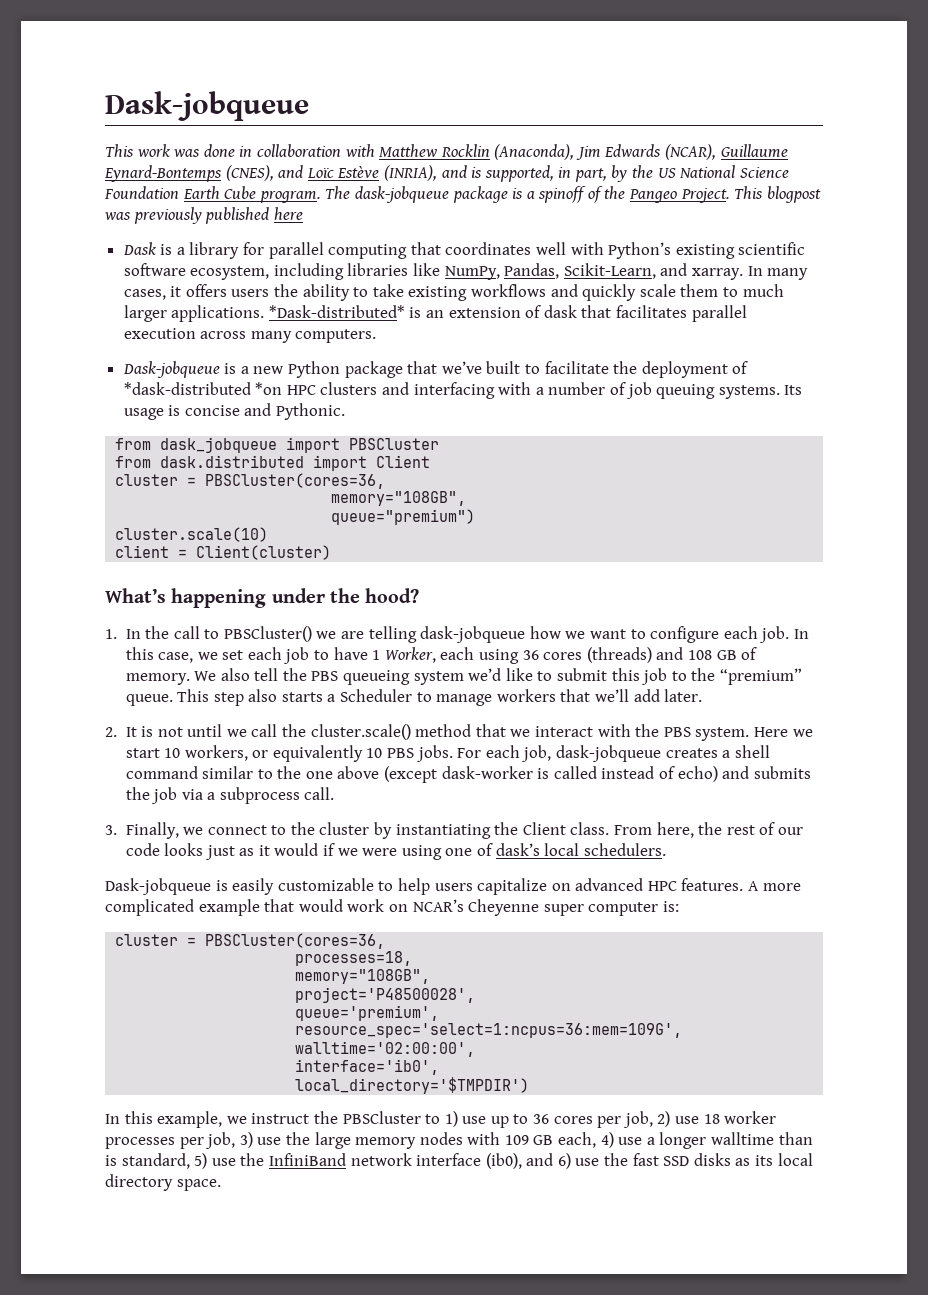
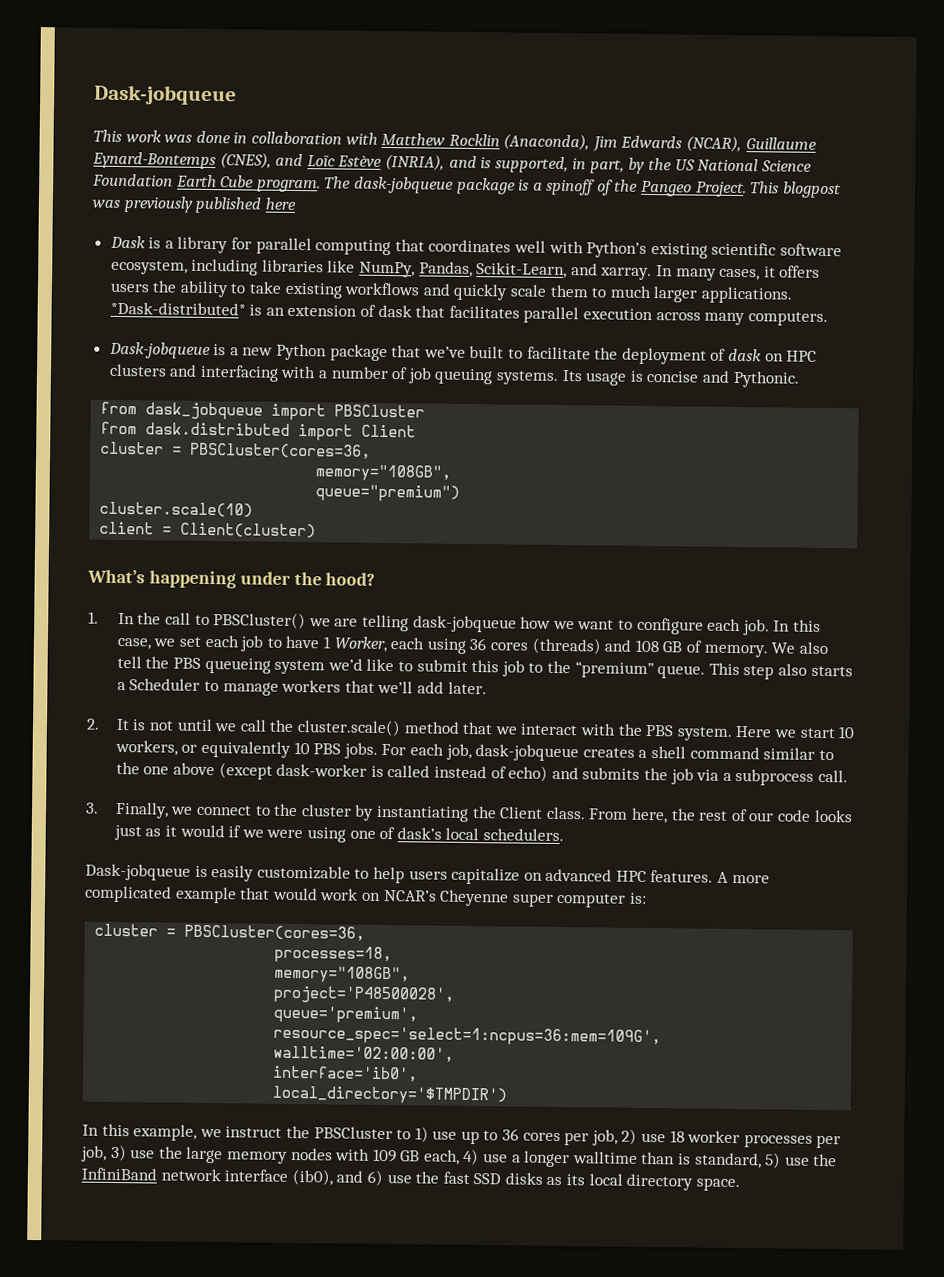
- Dask-jobqueue is a new Python package that we’ve built to facilitate the deployment of *dask-distributed *on HPC clusters and interfacing with a number of job queuing systems.
+ Dask-jobqueue is a new Python package that we’ve built to facilitate the deployment of dask on HPC clusters and interfacing with a number of job queuing systems.

